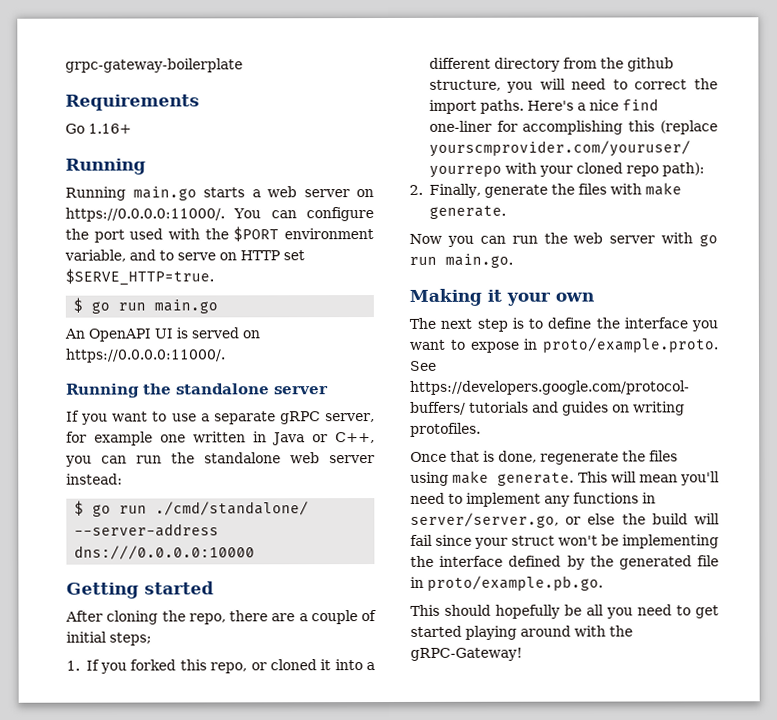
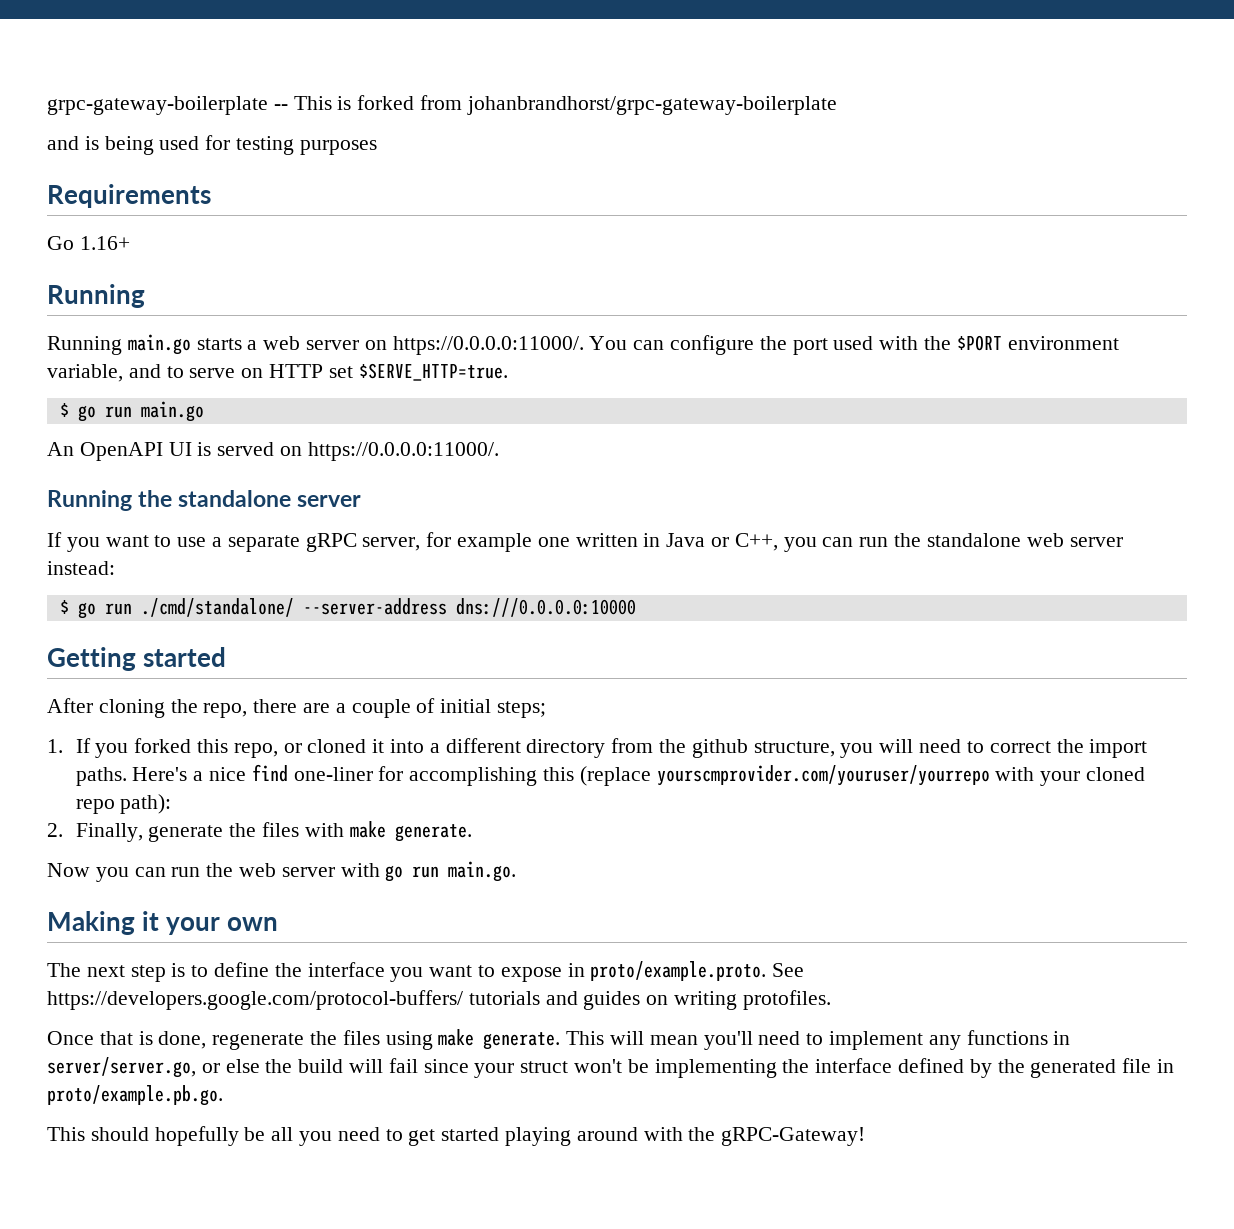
- grpc-gateway-boilerplate
+ grpc-gateway-boilerplate -- This is forked from johanbrandhorst/grpc-gateway-boilerplate
+ and is being used for testing purposes

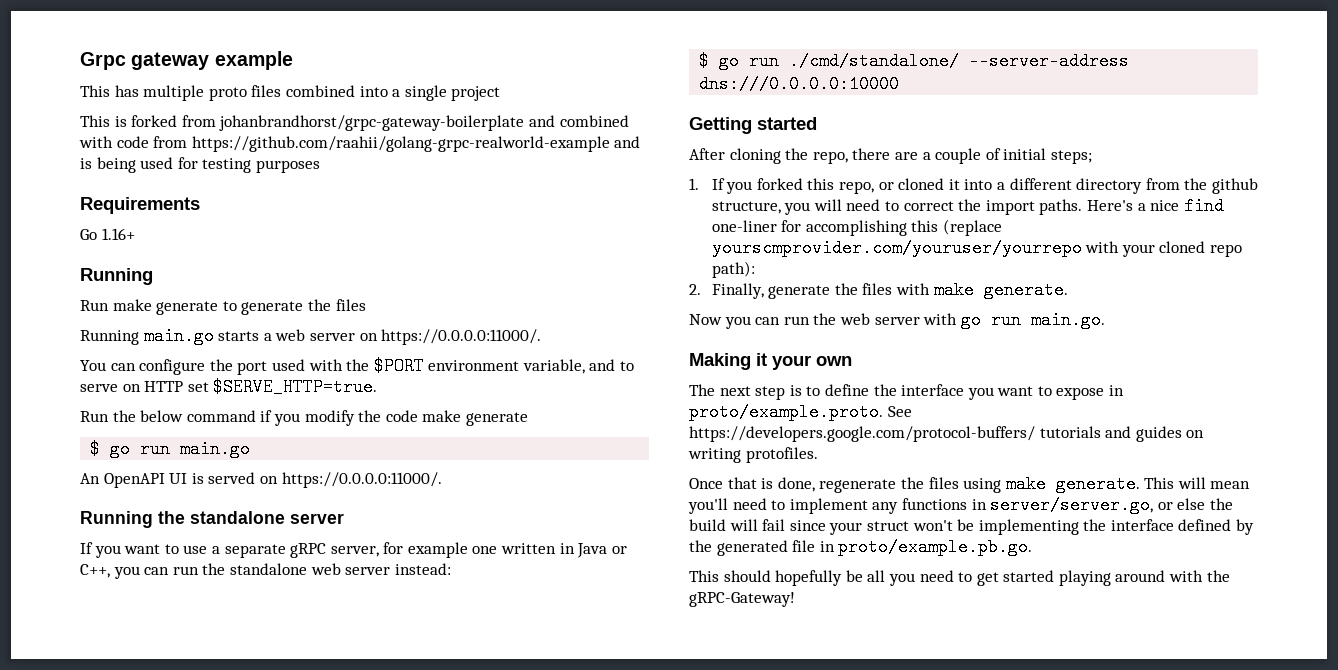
- grpc-gateway-boilerplate -- This is forked from johanbrandhorst/grpc-gateway-boilerplate
- and is being used for testing purposes
+ Grpc gateway example
+ This has multiple proto files combined into a single project
+ This is forked from johanbrandhorst/grpc-gateway-boilerplate and combined with code from https://github.com/raahii/golang-grpc-realworld-example and is being used for testing purposes
+ Run make generate to generate the files
- Running main.go starts a web server on https://0.0.0.0:11000/. You can configure the port used with the $PORT environment variable, and to serve on HTTP set $SERVE_HTTP=true.
+ Running main.go starts a web server on https://0.0.0.0:11000/.
+ You can configure the port used with the $PORT environment variable, and to serve on HTTP set $SERVE_HTTP=true.
+ Run the below command if you modify the code make generate

